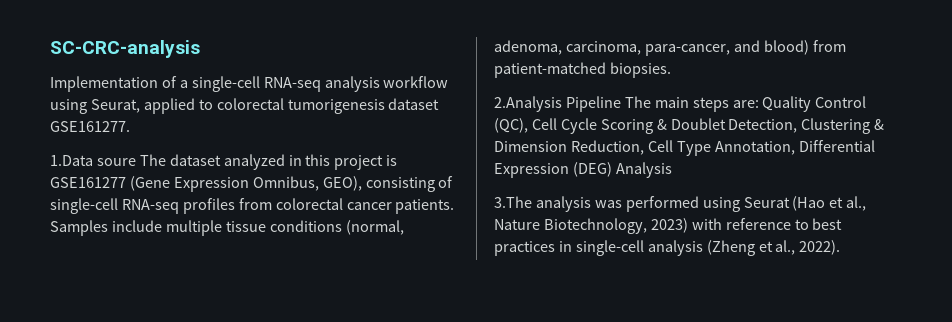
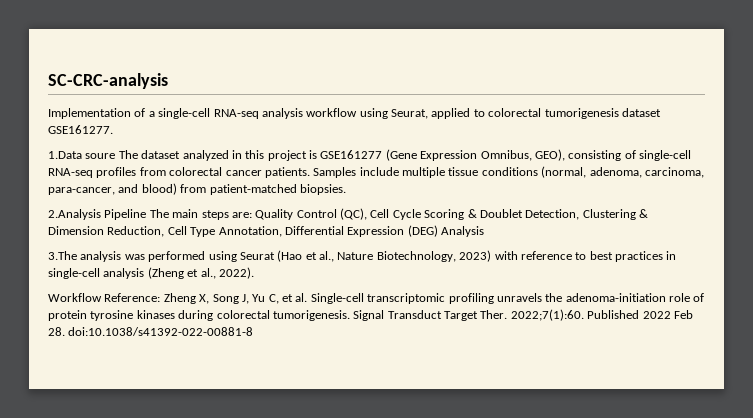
+ Workflow Reference: Zheng X, Song J, Yu C, et al. Single-cell transcriptomic profiling unravels the adenoma-initiation role of protein tyrosine kinases during colorectal tumorigenesis. Signal Transduct Target Ther. 2022;7(1):60. Published 2022 Feb 28. doi:10.1038/s41392-022-00881-8

